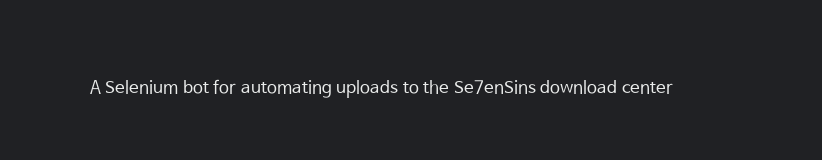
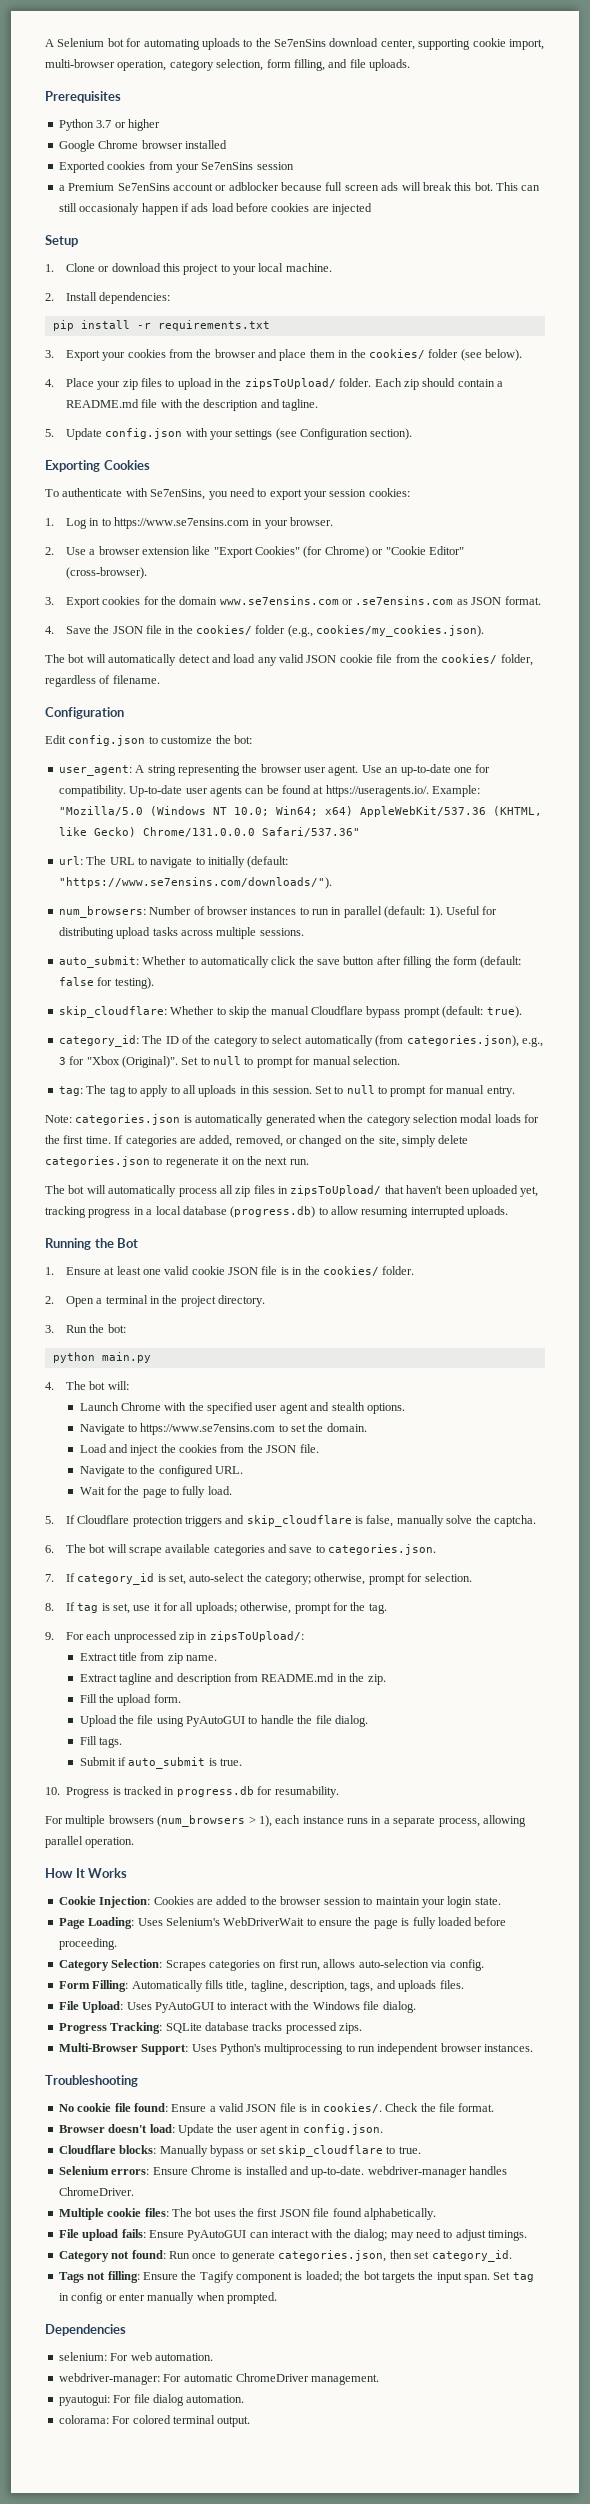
- A Selenium bot for automating uploads to the Se7enSins download center
+ A Selenium bot for automating uploads to the Se7enSins download center, supporting cookie import, multi-browser operation, category selection, form filling, and file uploads.
+ Prerequisites
+ Python 3.7 or higher
+ Google Chrome browser installed
+ Exported cookies from your Se7enSins session
+ a Premium Se7enSins account or adblocker because full screen ads will break this bot. This can still occasionaly happen if ads load before cookies are injected
+ Setup
+ 1. Clone or download this project to your local machine.
+ 2. Install dependencies:
+ pip install -r requirements.txt
+ 3. Export your cookies from the browser and place them in the cookies/ folder (see below).
+ 4. Place your zip files to upload in the zipsToUpload/ folder. Each zip should contain a README.md file with the description and tagline.
+ 5. Update config.json with your settings (see Configuration section).
+ Exporting Cookies
+ To authenticate with Se7enSins, you need to export your session cookies:
+ 1. Log in to https://www.se7ensins.com in your browser.
+ 2. Use a browser extension like "Export Cookies" (for Chrome) or "Cookie Editor" (cross-browser).
+ 3. Export cookies for the domain www.se7ensins.com or .se7ensins.com as JSON format.
+ 4. Save the JSON file in the cookies/ folder (e.g., cookies/my_cookies.json).
+ The bot will automatically detect and load any valid JSON cookie file from the cookies/ folder, regardless of filename.
+ Configuration
+ Edit config.json to customize the bot:
+ user_agent: A string representing the browser user agent. Use an up-to-date one for compatibility. Up-to-date user agents can be found at https://useragents.io/. Example: "Mozilla/5.0 (Windows NT 10.0; Win64; x64) AppleWebKit/537.36 (KHTML, like Gecko) Chrome/131.0.0.0 Safari/537.36"
+ url: The URL to navigate to initially (default: "https://www.se7ensins.com/downloads/").
+ num_browsers: Number of browser instances to run in parallel (default: 1). Useful for distributing upload tasks across multiple sessions.
+ auto_submit: Whether to automatically click the save button after filling the form (default: false for testing).
+ skip_cloudflare: Whether to skip the manual Cloudflare bypass prompt (default: true).
+ category_id: The ID of the category to select automatically (from categories.json), e.g., 3 for "Xbox (Original)". Set to null to prompt for manual selection.
+ tag: The tag to apply to all uploads in this session. Set to null to prompt for manual entry.
+ Note: categories.json is automatically generated when the category selection modal loads for the first time. If categories are added, removed, or changed on the site, simply delete categories.json to regenerate it on the next run.
+ The bot will automatically process all zip files in zipsToUpload/ that haven't been uploaded yet, tracking progress in a local database (progress.db) to allow resuming interrupted uploads.
+ Running the Bot
+ 1. Ensure at least one valid cookie JSON file is in the cookies/ folder.
+ 2. Open a terminal in the project directory.
+ 3. Run the bot:
+ python main.py
+ 4. The bot will:
+ Launch Chrome with the specified user agent and stealth options.
+ Navigate to https://www.se7ensins.com to set the domain.
+ Load and inject the cookies from the JSON file.
+ Navigate to the configured URL.
+ Wait for the page to fully load.
+ 5. If Cloudflare protection triggers and skip_cloudflare is false, manually solve the captcha.
+ 6. The bot will scrape available categories and save to categories.json.
+ 7. If category_id is set, auto-select the category; otherwise, prompt for selection.
+ 8. If tag is set, use it for all uploads; otherwise, prompt for the tag.
+ 9. For each unprocessed zip in zipsToUpload/:
+ Extract title from zip name.
+ Extract tagline and description from README.md in the zip.
+ Fill the upload form.
+ Upload the file using PyAutoGUI to handle the file dialog.
+ Fill tags.
+ Submit if auto_submit is true.
+ 10. Progress is tracked in progress.db for resumability.
+ For multiple browsers (num_browsers > 1), each instance runs in a separate process, allowing parallel operation.
+ How It Works
+ Cookie Injection: Cookies are added to the browser session to maintain your login state.
+ Page Loading: Uses Selenium's WebDriverWait to ensure the page is fully loaded before proceeding.
+ Category Selection: Scrapes categories on first run, allows auto-selection via config.
+ Form Filling: Automatically fills title, tagline, description, tags, and uploads files.
+ File Upload: Uses PyAutoGUI to interact with the Windows file dialog.
+ Progress Tracking: SQLite database tracks processed zips.
+ Multi-Browser Support: Uses Python's multiprocessing to run independent browser instances.
+ Troubleshooting
+ No cookie file found: Ensure a valid JSON file is in cookies/. Check the file format.
+ Browser doesn't load: Update the user agent in config.json.
+ Cloudflare blocks: Manually bypass or set skip_cloudflare to true.
+ Selenium errors: Ensure Chrome is installed and up-to-date. webdriver-manager handles ChromeDriver.
+ Multiple cookie files: The bot uses the first JSON file found alphabetically.
+ File upload fails: Ensure PyAutoGUI can interact with the dialog; may need to adjust timings.
+ Category not found: Run once to generate categories.json, then set category_id.
+ Tags not filling: Ensure the Tagify component is loaded; the bot targets the input span. Set tag in config or enter manually when prompted.
+ Dependencies
+ selenium: For web automation.
+ webdriver-manager: For automatic ChromeDriver management.
+ pyautogui: For file dialog automation.
+ colorama: For colored terminal output.

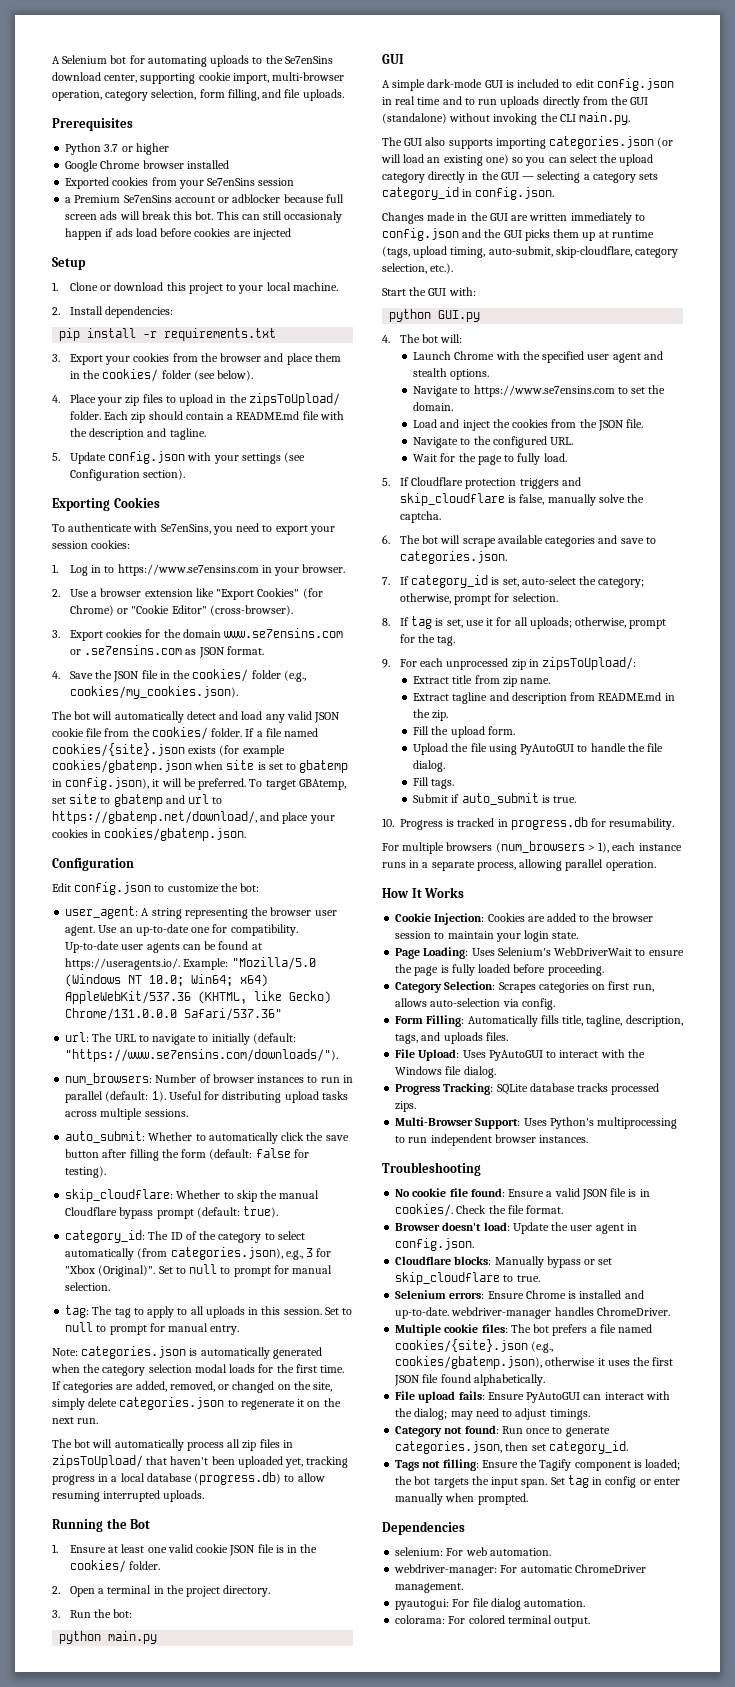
- The bot will automatically detect and load any valid JSON cookie file from the cookies/ folder, regardless of filename.
+ The bot will automatically detect and load any valid JSON cookie file from the cookies/ folder. If a file named cookies/{site}.json exists (for example cookies/gbatemp.json when site is set to gbatemp in config.json), it will be preferred. To target GBAtemp, set site to gbatemp and url to https://gbatemp.net/download/, and place your cookies in cookies/gbatemp.json.
  python main.py
+ GUI
+ A simple dark-mode GUI is included to edit config.json in real time and to run uploads directly from the GUI (standalone) without invoking the CLI main.py.
+ The GUI also supports importing categories.json (or will load an existing one) so you can select the upload category directly in the GUI — selecting a category sets category_id in config.json.
+ Changes made in the GUI are written immediately to config.json and the GUI picks them up at runtime (tags, upload timing, auto-submit, skip-cloudflare, category selection, etc.).
+ Start the GUI with:
+ python GUI.py
- Multiple cookie files: The bot uses the first JSON file found alphabetically.
+ Multiple cookie files: The bot prefers a file named cookies/{site}.json (e.g., cookies/gbatemp.json), otherwise it uses the first JSON file found alphabetically.

